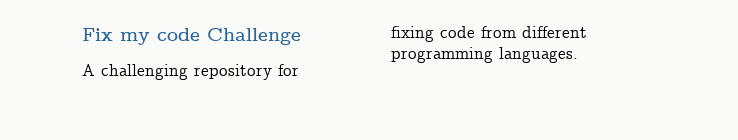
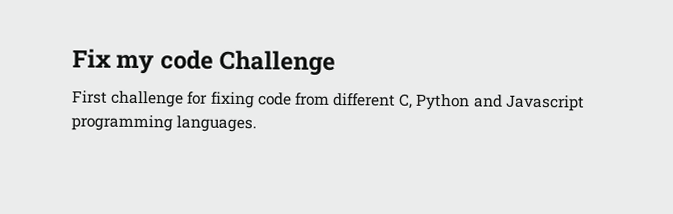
- A challenging repository for fixing code from different programming languages.
+ First challenge for fixing code from different C, Python and Javascript programming languages.

